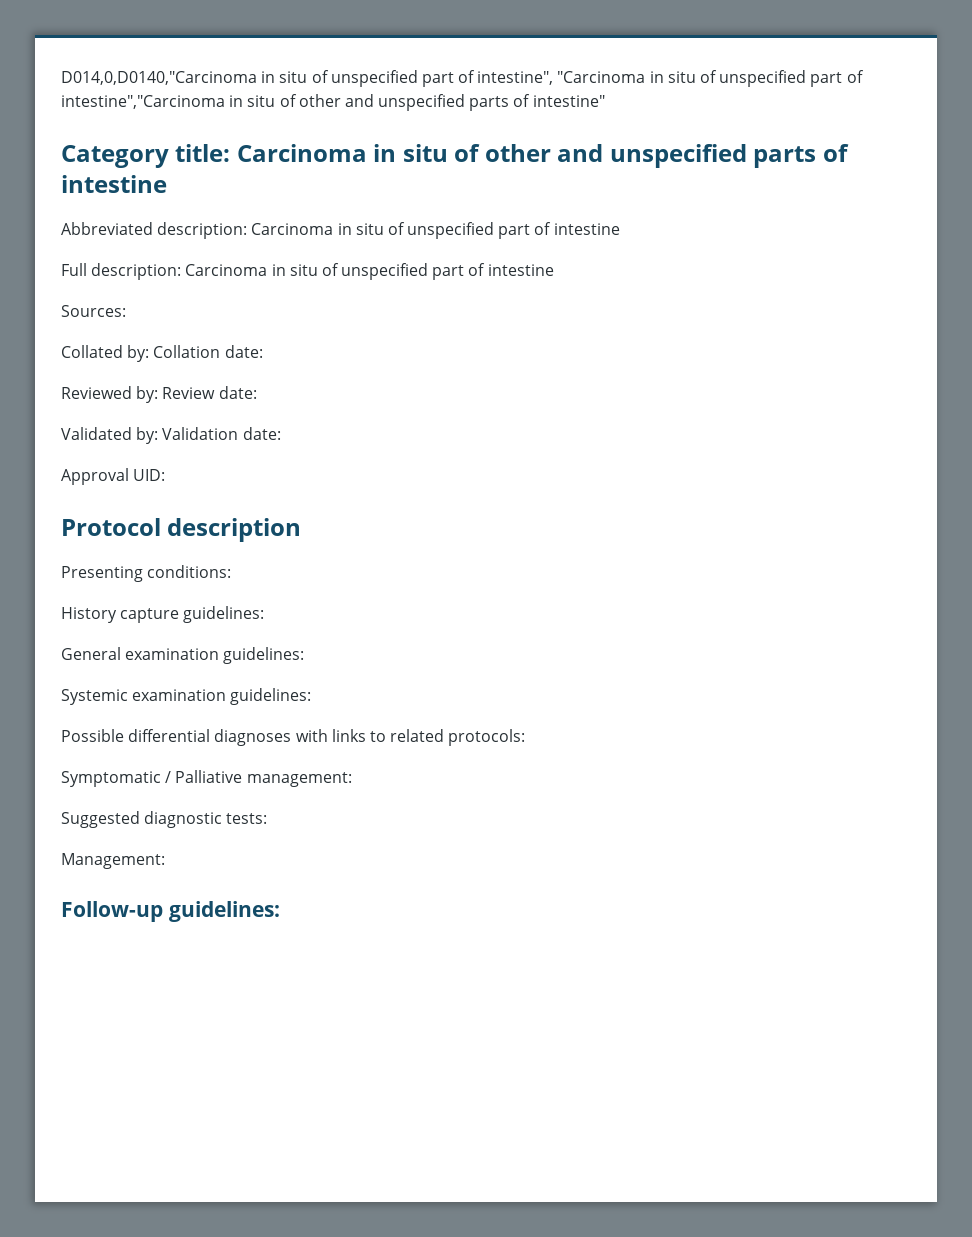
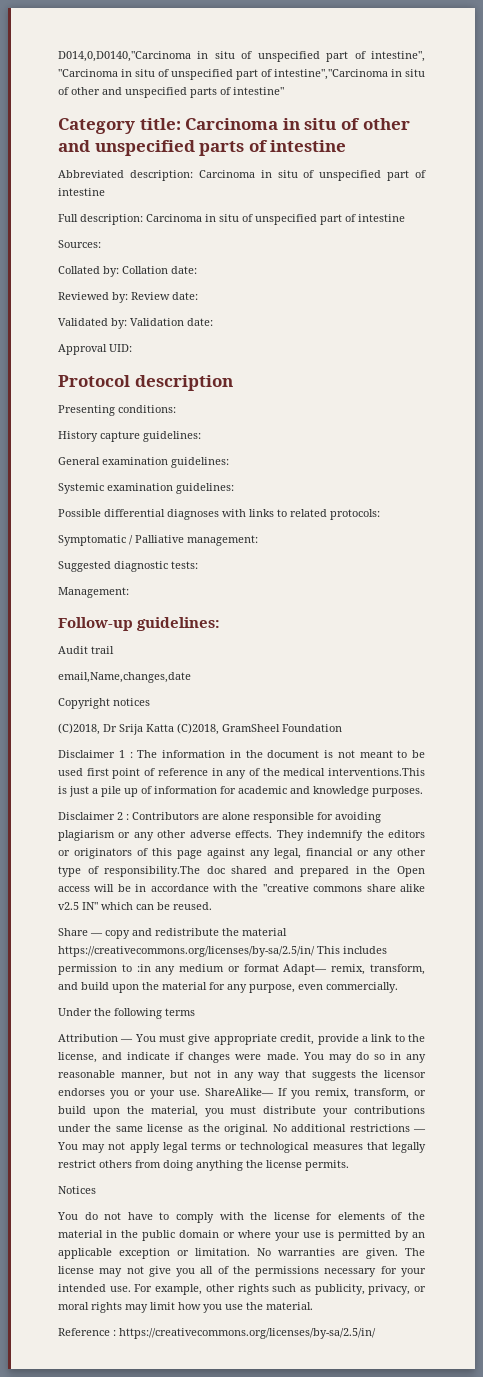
+ Audit trail
+ email,Name,changes,date
+ Copyright notices
+ (C)2018, Dr Srija Katta (C)2018, GramSheel Foundation
+ Disclaimer 1 : The information in the document is not meant to be used first point of reference in any of the medical interventions.This is just a pile up of information for academic and knowledge purposes.
+ Disclaimer 2 : Contributors are alone responsible for avoiding plagiarism or any other adverse effects. They indemnify the editors or originators of this page against any legal, financial or any other type of responsibility.The doc shared and prepared in the Open access will be in accordance with the "creative commons share alike v2.5 IN" which can be reused.
+ Share — copy and redistribute the material https://creativecommons.org/licenses/by-sa/2.5/in/ This includes permission to :in any medium or format Adapt— remix, transform, and build upon the material for any purpose, even commercially.
+ Under the following terms
+ Attribution — You must give appropriate credit, provide a link to the license, and indicate if changes were made. You may do so in any reasonable manner, but not in any way that suggests the licensor endorses you or your use. ShareAlike— If you remix, transform, or build upon the material, you must distribute your contributions under the same license as the original. No additional restrictions — You may not apply legal terms or technological measures that legally restrict others from doing anything the license permits.
+ Notices
+ You do not have to comply with the license for elements of the material in the public domain or where your use is permitted by an applicable exception or limitation. No warranties are given. The license may not give you all of the permissions necessary for your intended use. For example, other rights such as publicity, privacy, or moral rights may limit how you use the material.
+ Reference : https://creativecommons.org/licenses/by-sa/2.5/in/

